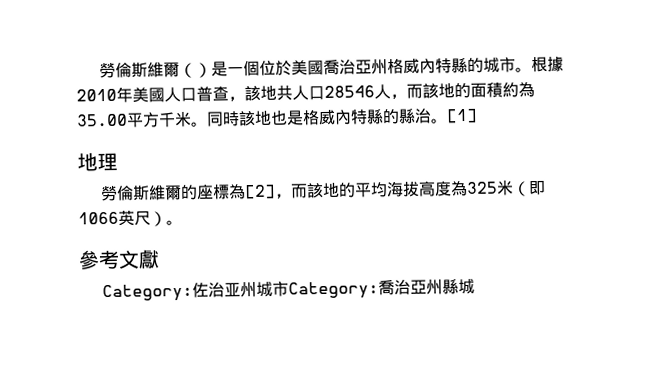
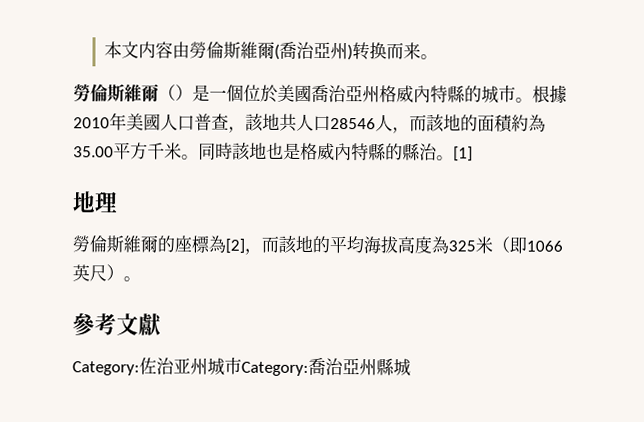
+ 本文内容由勞倫斯維爾(喬治亞州)转换而来。

